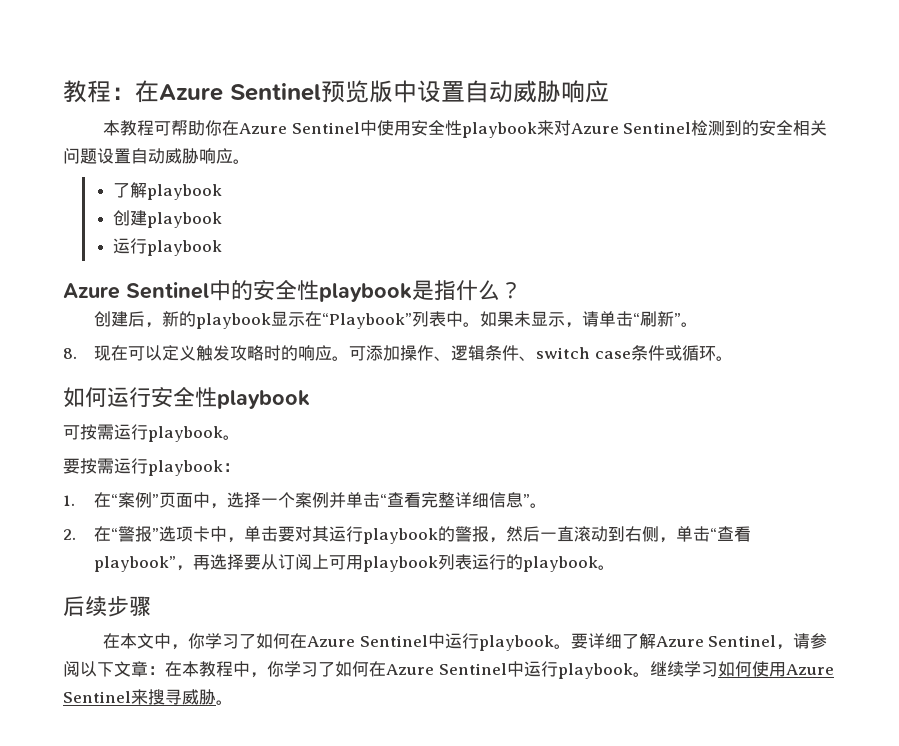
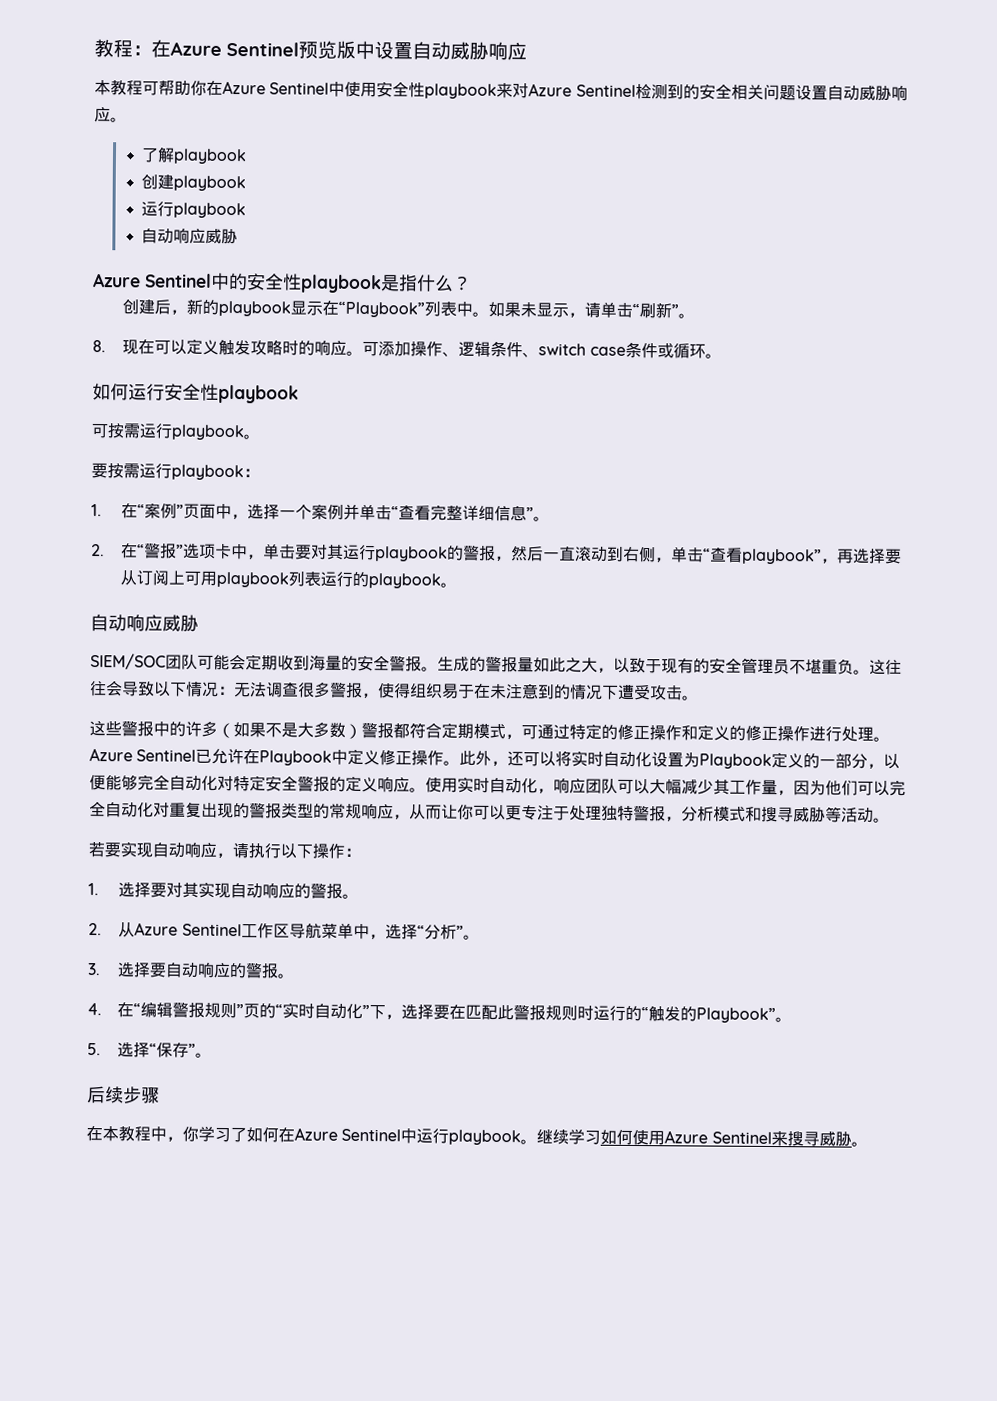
  创建playbook
  运行playbook
+ 自动响应威胁
  2.在“警报”选项卡中，单击要对其运行playbook的警报，然后一直滚动到右侧，单击“查看playbook”，再选择要从订阅上可用playbook列表运行的playbook。
+ 自动响应威胁
+ SIEM/SOC团队可能会定期收到海量的安全警报。生成的警报量如此之大，以致于现有的安全管理员不堪重负。这往往会导致以下情况：无法调查很多警报，使得组织易于在未注意到的情况下遭受攻击。
+ 这些警报中的许多（如果不是大多数）警报都符合定期模式，可通过特定的修正操作和定义的修正操作进行处理。Azure Sentinel已允许在Playbook中定义修正操作。此外，还可以将实时自动化设置为Playbook定义的一部分，以便能够完全自动化对特定安全警报的定义响应。使用实时自动化，响应团队可以大幅减少其工作量，因为他们可以完全自动化对重复出现的警报类型的常规响应，从而让你可以更专注于处理独特警报，分析模式和搜寻威胁等活动。
+ 若要实现自动响应，请执行以下操作：
+ 1.选择要对其实现自动响应的警报。
+ 2.从Azure Sentinel工作区导航菜单中，选择“分析”。
+ 3.选择要自动响应的警报。
+ 4.在“编辑警报规则”页的“实时自动化”下，选择要在匹配此警报规则时运行的“触发的Playbook”。
+ 5.选择“保存”。
  后续步骤
- 在本文中，你学习了如何在Azure Sentinel中运行playbook。要详细了解Azure Sentinel，请参阅以下文章：在本教程中，你学习了如何在Azure Sentinel中运行playbook。
+ 在本教程中，你学习了如何在Azure Sentinel中运行playbook。

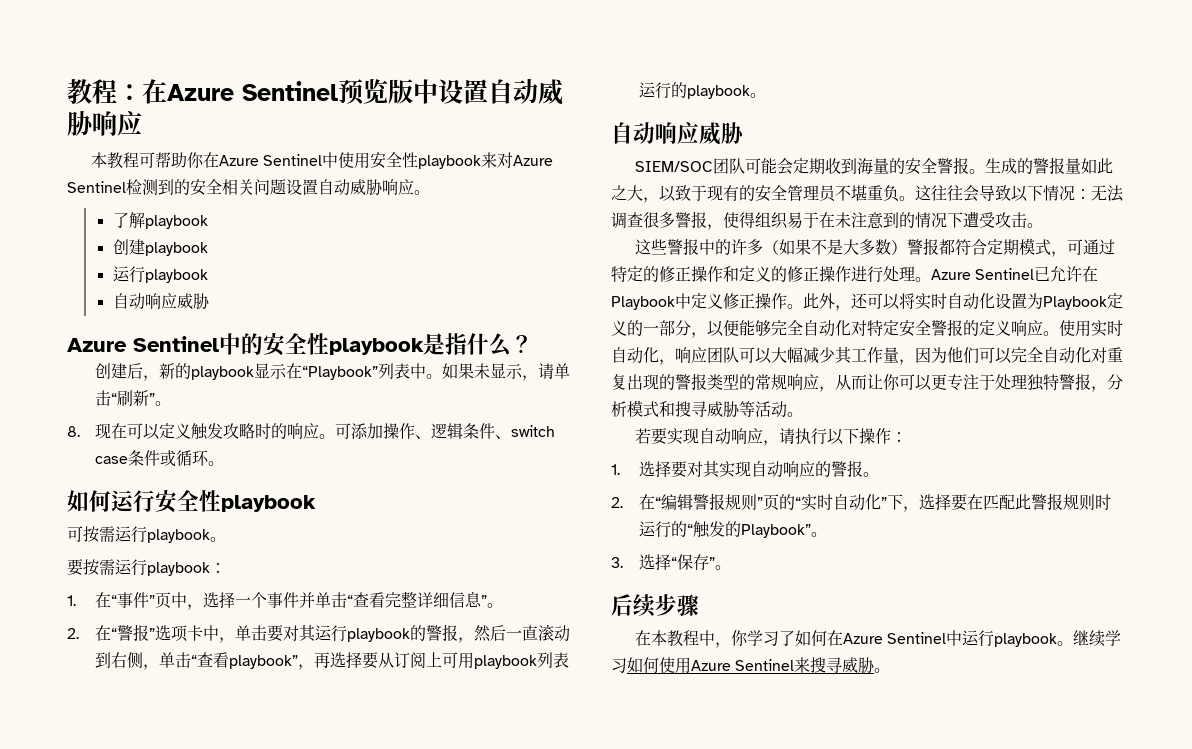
- 1.在“案例”页面中，选择一个案例并单击“查看完整详细信息”。
+ 1.在“事件”页中，选择一个事件并单击“查看完整详细信息”。
- 2.从Azure Sentinel工作区导航菜单中，选择“分析”。
- 3.选择要自动响应的警报。
- 4.在“编辑警报规则”页的“实时自动化”下，选择要在匹配此警报规则时运行的“触发的Playbook”。
+ 2.在“编辑警报规则”页的“实时自动化”下，选择要在匹配此警报规则时运行的“触发的Playbook”。
- 5.选择“保存”。
+ 3.选择“保存”。

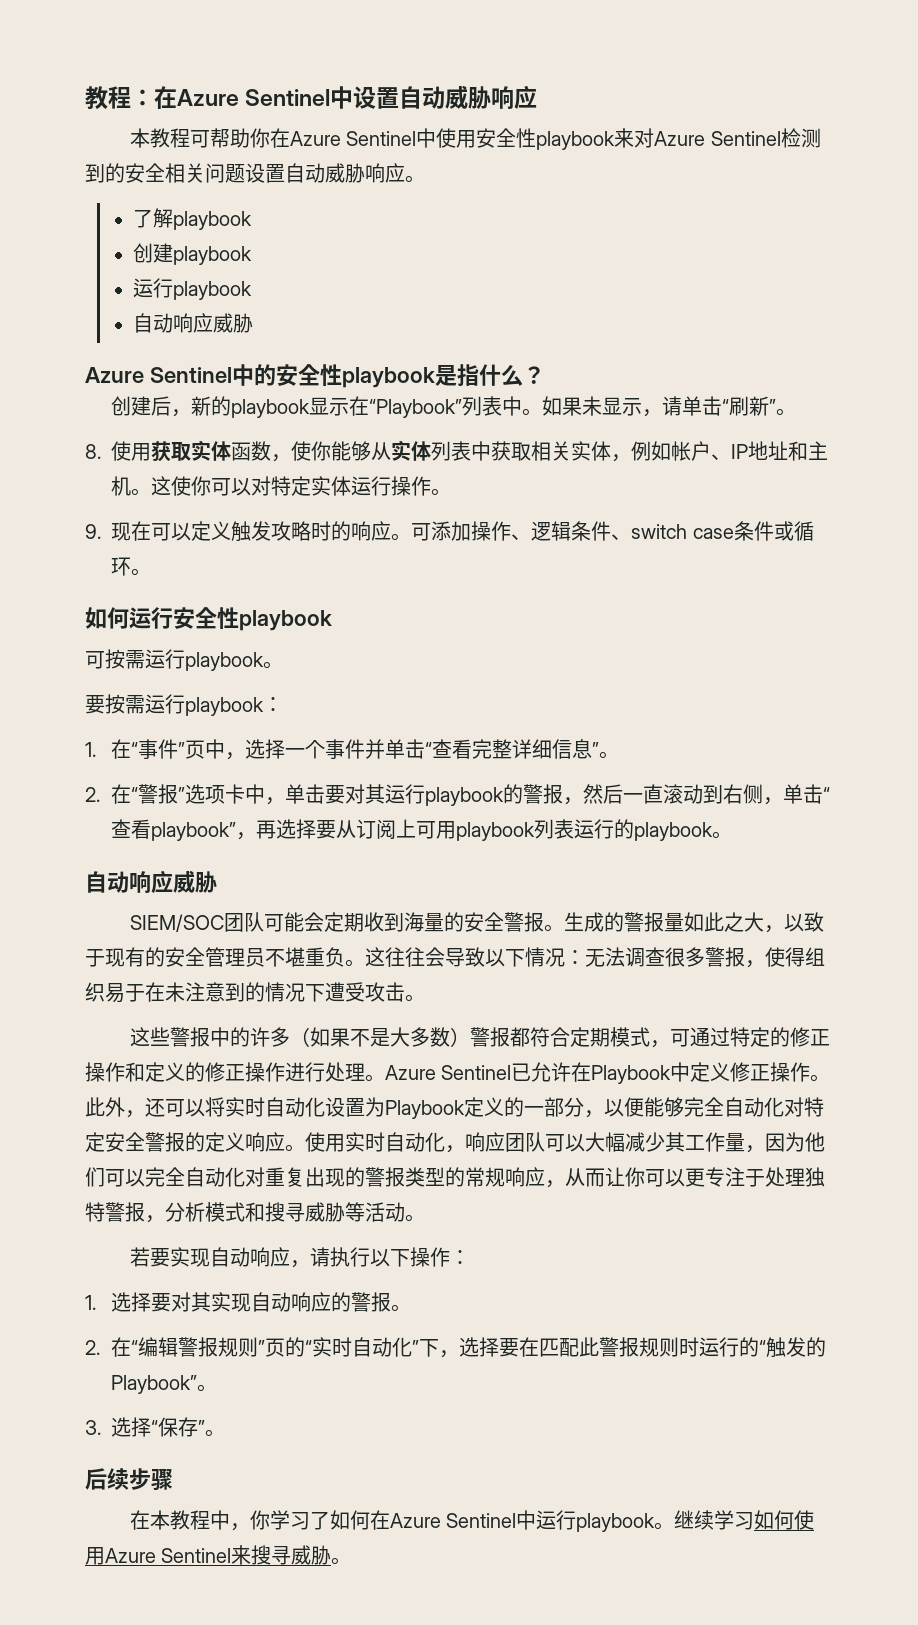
- 教程：在Azure Sentinel预览版中设置自动威胁响应
+ 教程：在Azure Sentinel中设置自动威胁响应
- 8.现在可以定义触发攻略时的响应。
+ 8.使用获取实体函数，使你能够从实体列表中获取相关实体，例如帐户、IP地址和主机。这使你可以对特定实体运行操作。
+ 9.现在可以定义触发攻略时的响应。

